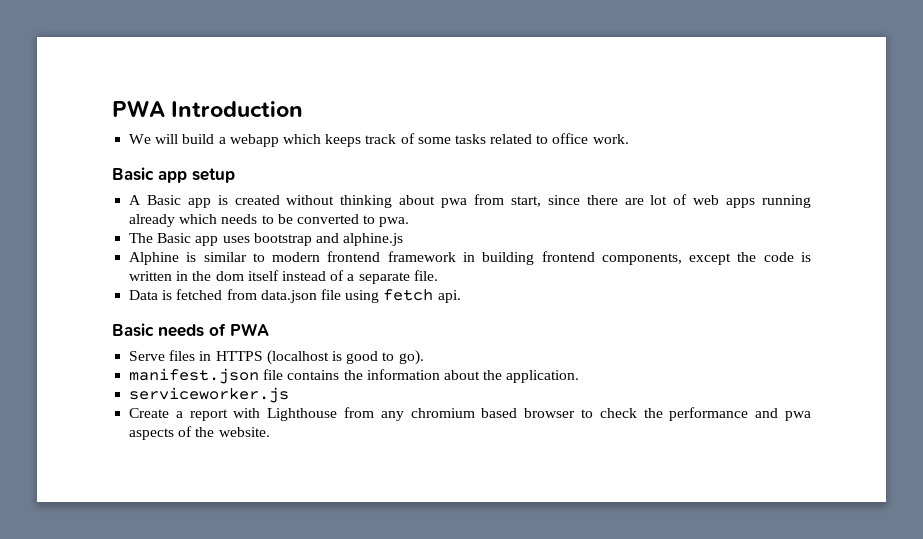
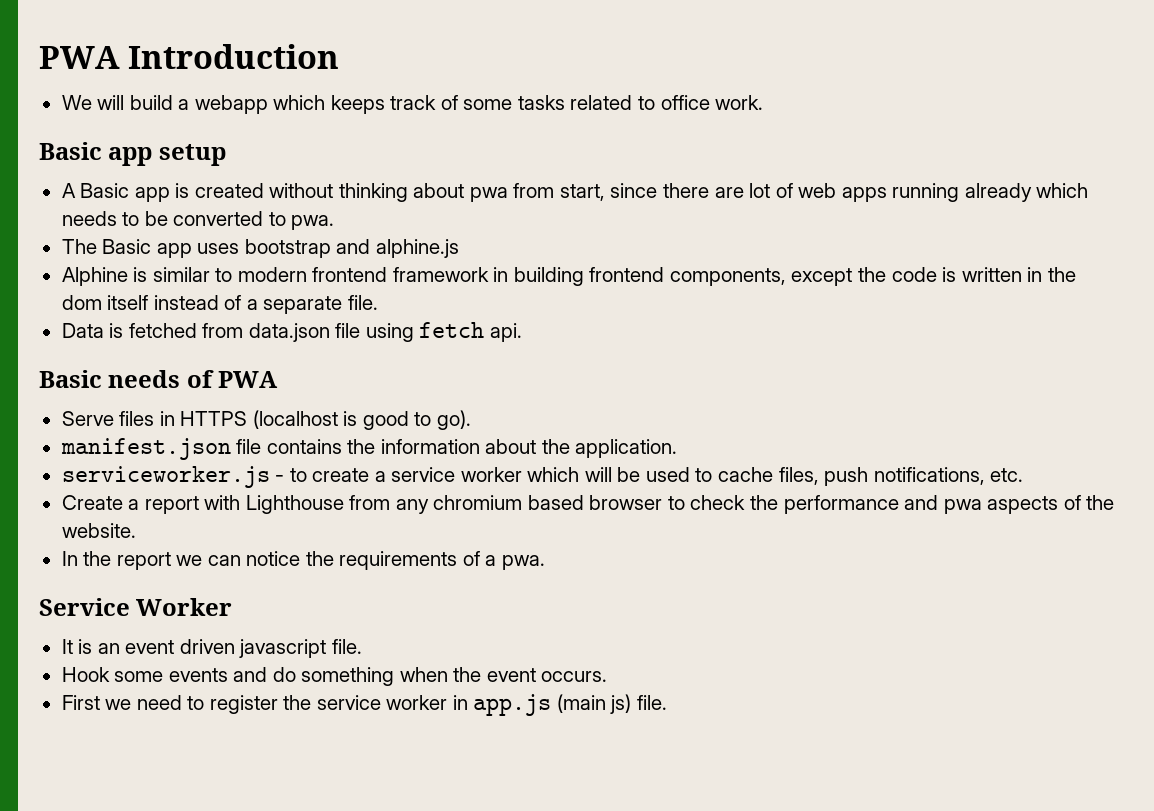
- serviceworker.js
+ serviceworker.js - to create a service worker which will be used to cache files, push notifications, etc.
+ In the report we can notice the requirements of a pwa.
+ Service Worker
+ It is an event driven javascript file.
+ Hook some events and do something when the event occurs.
+ First we need to register the service worker in app.js (main js) file.

